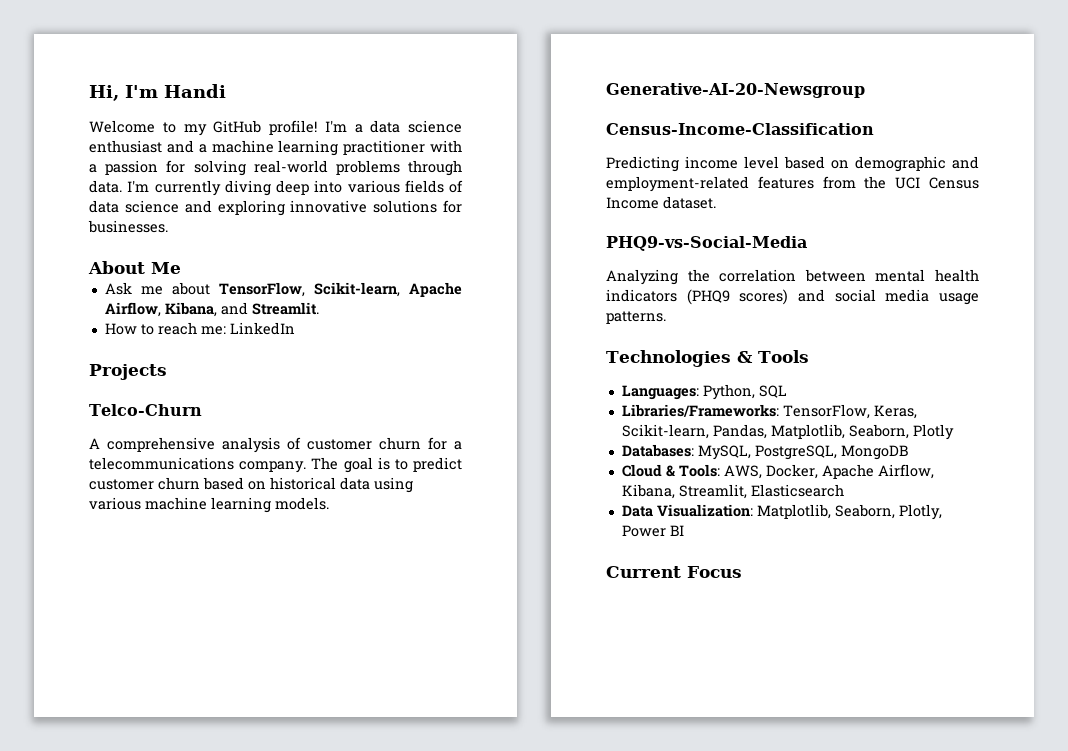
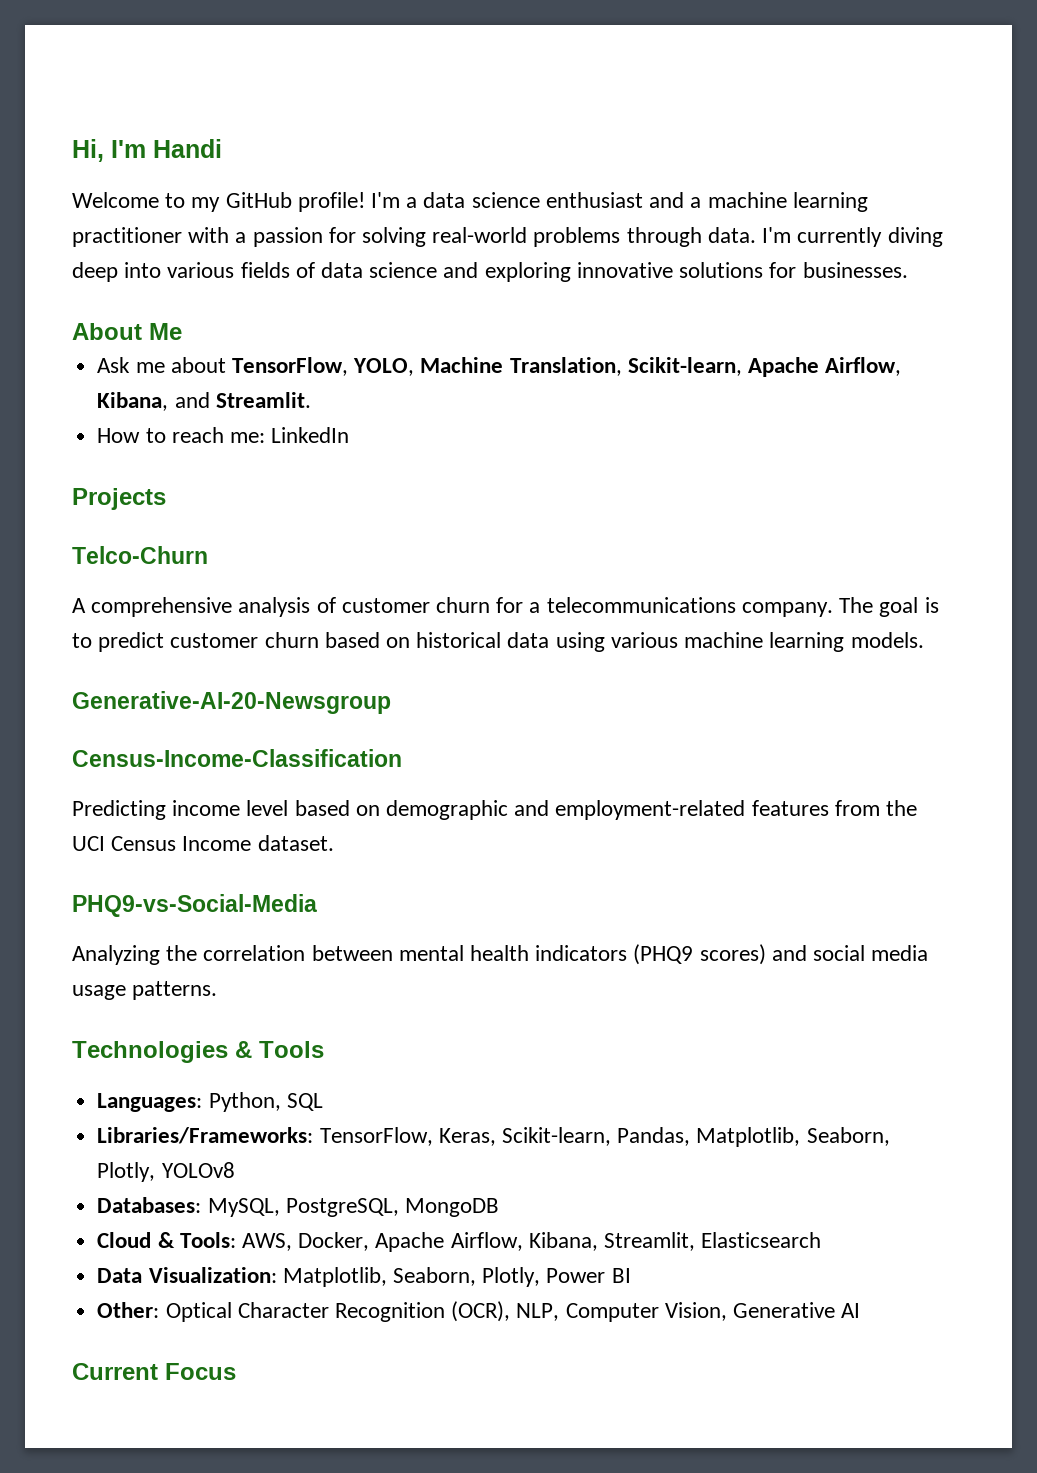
- Ask me about TensorFlow, Scikit-learn, Apache Airflow, Kibana, and Streamlit.
+ Ask me about TensorFlow, YOLO, Machine Translation, Scikit-learn, Apache Airflow, Kibana, and Streamlit.
- Libraries/Frameworks: TensorFlow, Keras, Scikit-learn, Pandas, Matplotlib, Seaborn, Plotly
+ Libraries/Frameworks: TensorFlow, Keras, Scikit-learn, Pandas, Matplotlib, Seaborn, Plotly, YOLOv8
+ Other: Optical Character Recognition (OCR), NLP, Computer Vision, Generative AI

